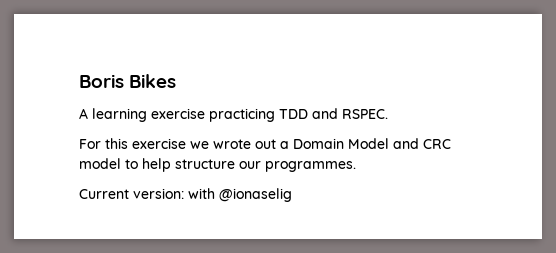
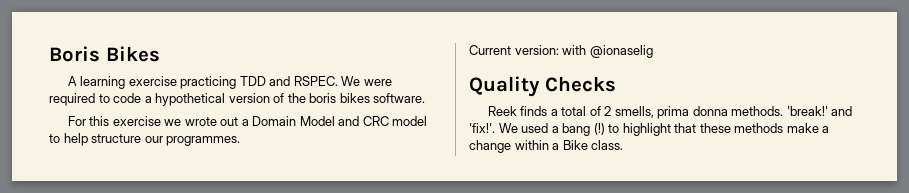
+ We were required to code a hypothetical version of the boris bikes software.
+ Quality Checks
+ Reek finds a total of 2 smells, prima donna methods. 'break!' and 'fix!'. We used a bang (!) to highlight that these methods make a change within a Bike class.

